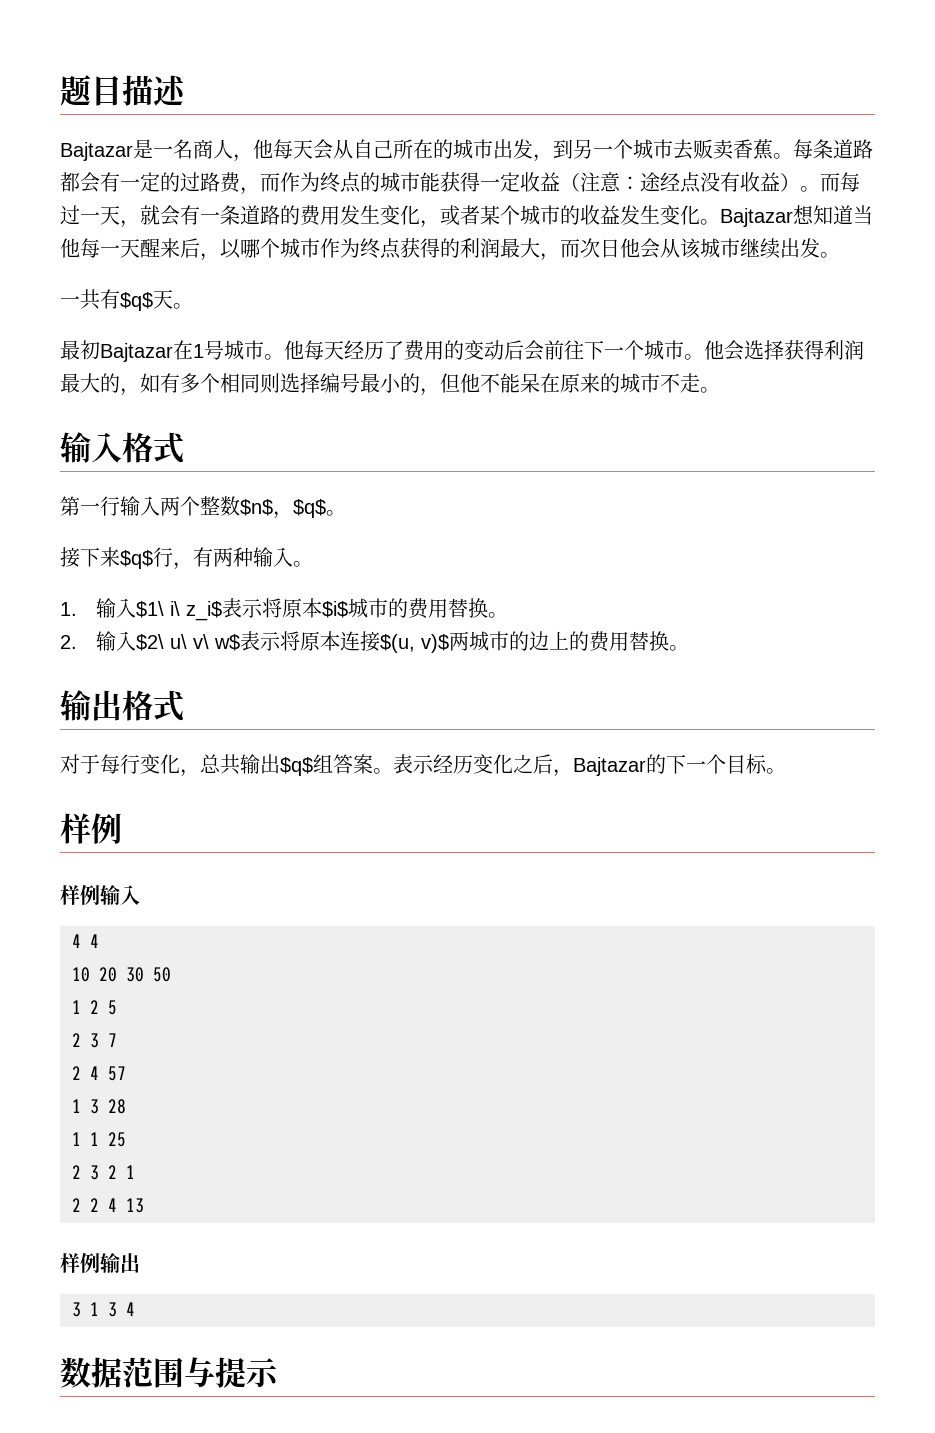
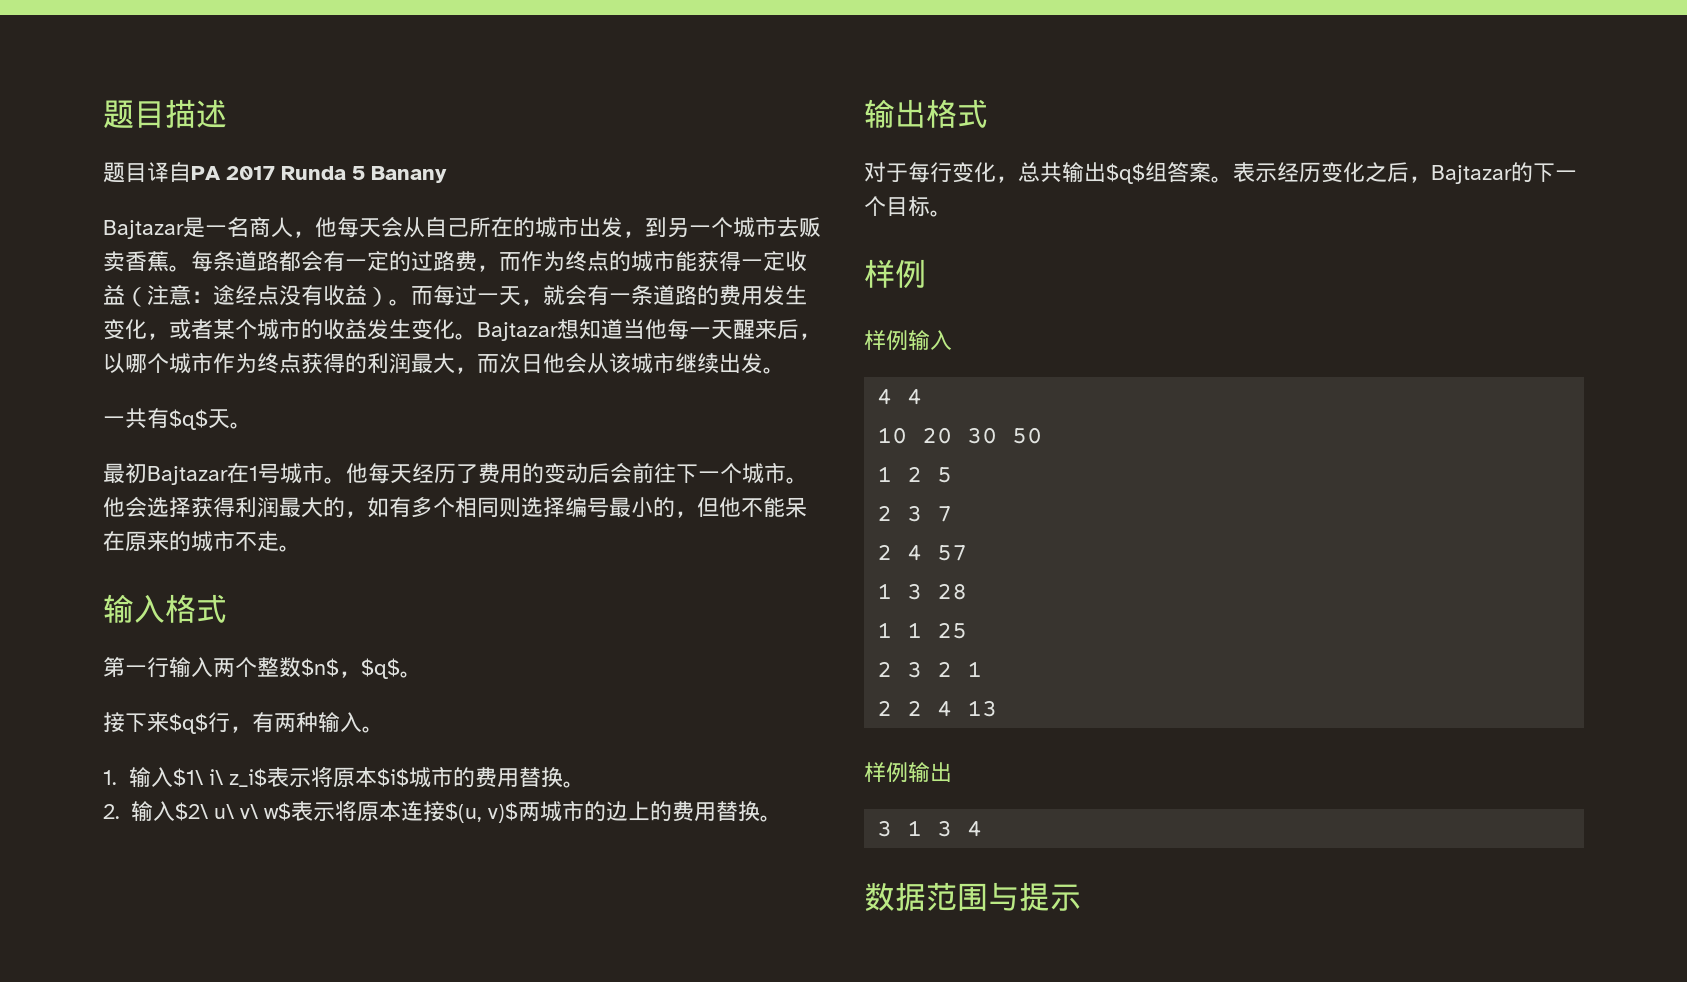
+ 题目译自PA 2017 Runda 5 Banany

